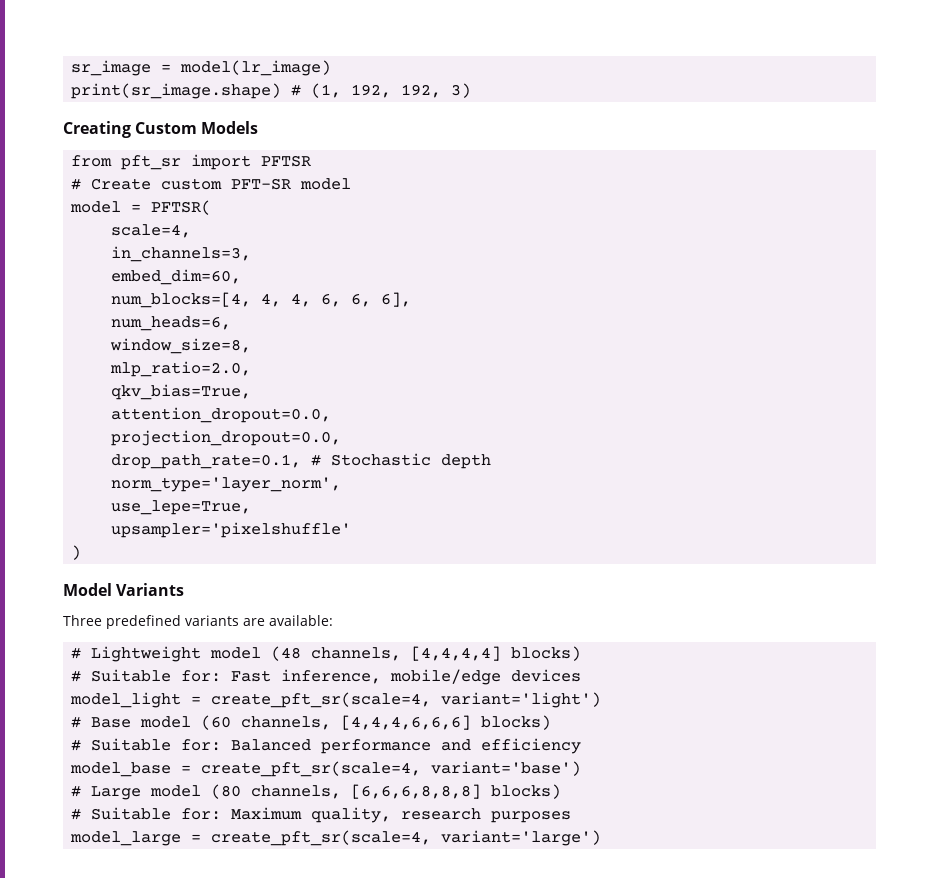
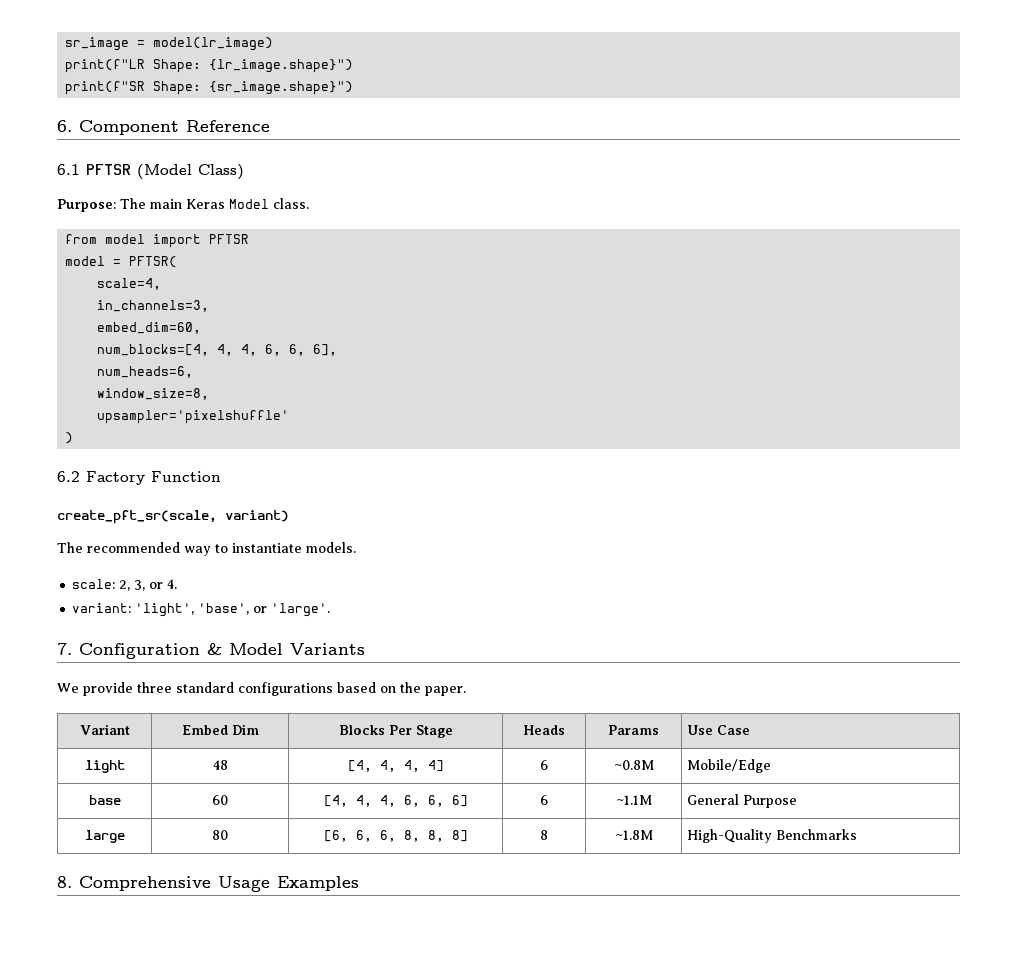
- print(sr_image.shape) # (1, 192, 192, 3)
- Creating Custom Models
+ print(f"LR Shape: {lr_image.shape}")
+ print(f"SR Shape: {sr_image.shape}")
+ 6. Component Reference
+ 6.1 PFTSR (Model Class)
+ Purpose: The main Keras Model class.
- from pft_sr import PFTSR
+ from model import PFTSR
- # Create custom PFT-SR model
- mlp_ratio=2.0,
- qkv_bias=True,
- attention_dropout=0.0,
- projection_dropout=0.0,
- drop_path_rate=0.1, # Stochastic depth
- norm_type='layer_norm',
- use_lepe=True,
  upsampler='pixelshuffle'
  )
- Model Variants
- Three predefined variants are available:
- # Lightweight model (48 channels, [4,4,4,4] blocks)
- # Suitable for: Fast inference, mobile/edge devices
- model_light = create_pft_sr(scale=4, variant='light')
- # Base model (60 channels, [4,4,4,6,6,6] blocks)
- # Suitable for: Balanced performance and efficiency
- model_base = create_pft_sr(scale=4, variant='base')
- # Large model (80 channels, [6,6,6,8,8,8] blocks)
- # Suitable for: Maximum quality, research purposes
- model_large = create_pft_sr(scale=4, variant='large')
+ 6.2 Factory Function
+ create_pft_sr(scale, variant)
+ The recommended way to instantiate models.
+ scale: 2, 3, or 4.
+ variant: 'light', 'base', or 'large'.
+ 7. Configuration & Model Variants
+ We provide three standard configurations based on the paper.
+ Variant | Embed Dim | Blocks Per Stage | Heads | Params | Use Case
+ light | 48 | [4, 4, 4, 4] | 6 | ~0.8M | Mobile/Edge
+ base | 60 | [4, 4, 4, 6, 6, 6] | 6 | ~1.1M | General Purpose
+ large | 80 | [6, 6, 6, 8, 8, 8] | 8 | ~1.8M | High-Quality Benchmarks
+ 8. Comprehensive Usage Examples

